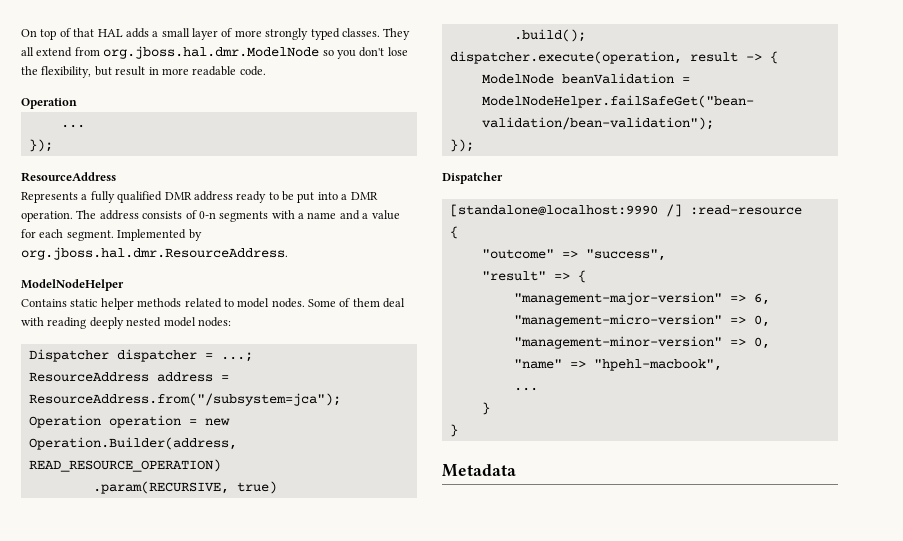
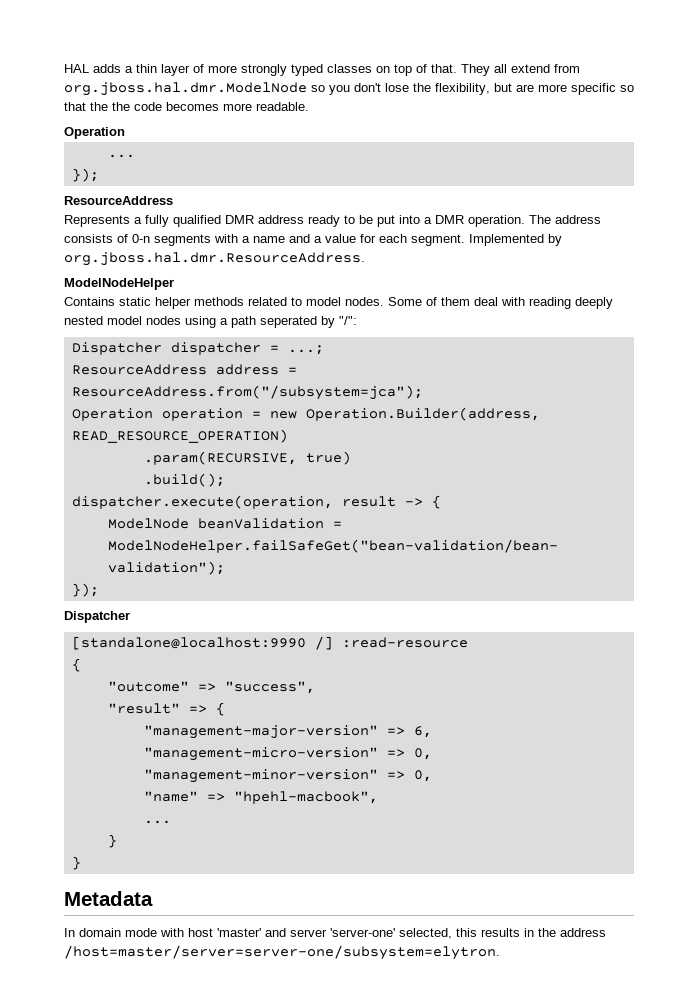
- On top of that HAL adds a small layer of more strongly typed classes.
+ HAL adds a thin layer of more strongly typed classes on top of that.
- They all extend from org.jboss.hal.dmr.ModelNode so you don't lose the flexibility, but result in more readable code.
+ They all extend from org.jboss.hal.dmr.ModelNode so you don't lose the flexibility, but are more specific so that the the code becomes more readable.
- Some of them deal with reading deeply nested model nodes:
+ Some of them deal with reading deeply nested model nodes using a path seperated by "/":
+ In domain mode with host 'master' and server 'server-one' selected, this results in the address /host=master/server=server-one/subsystem=elytron.

